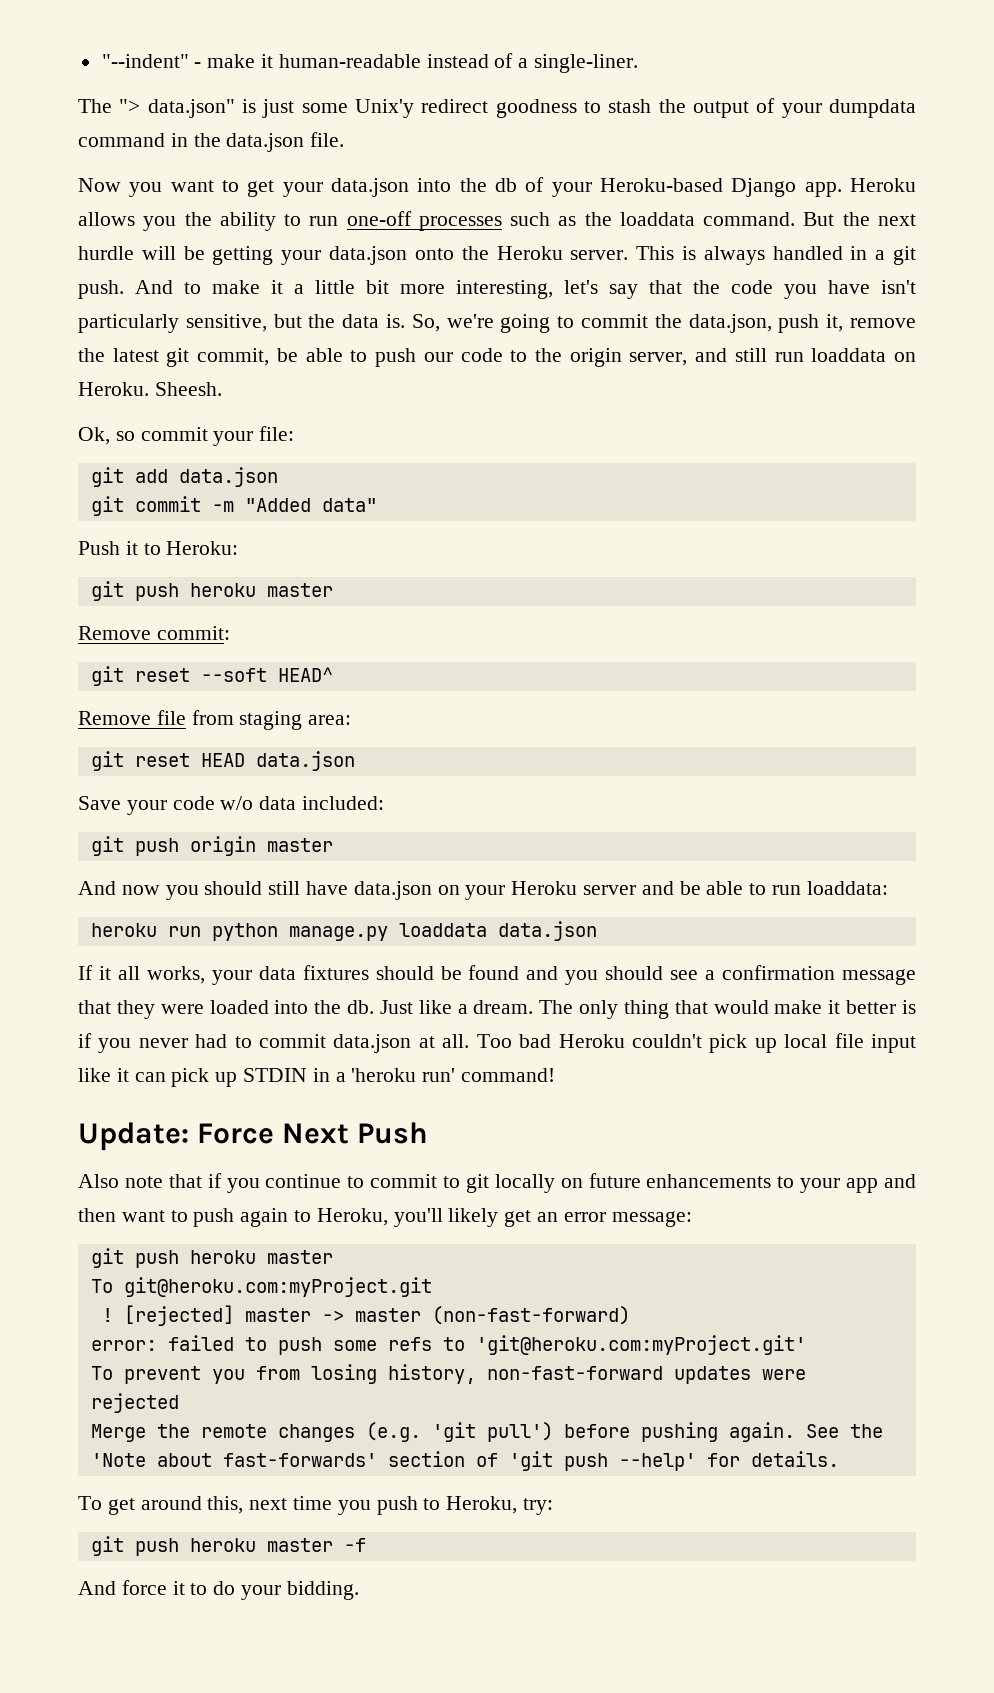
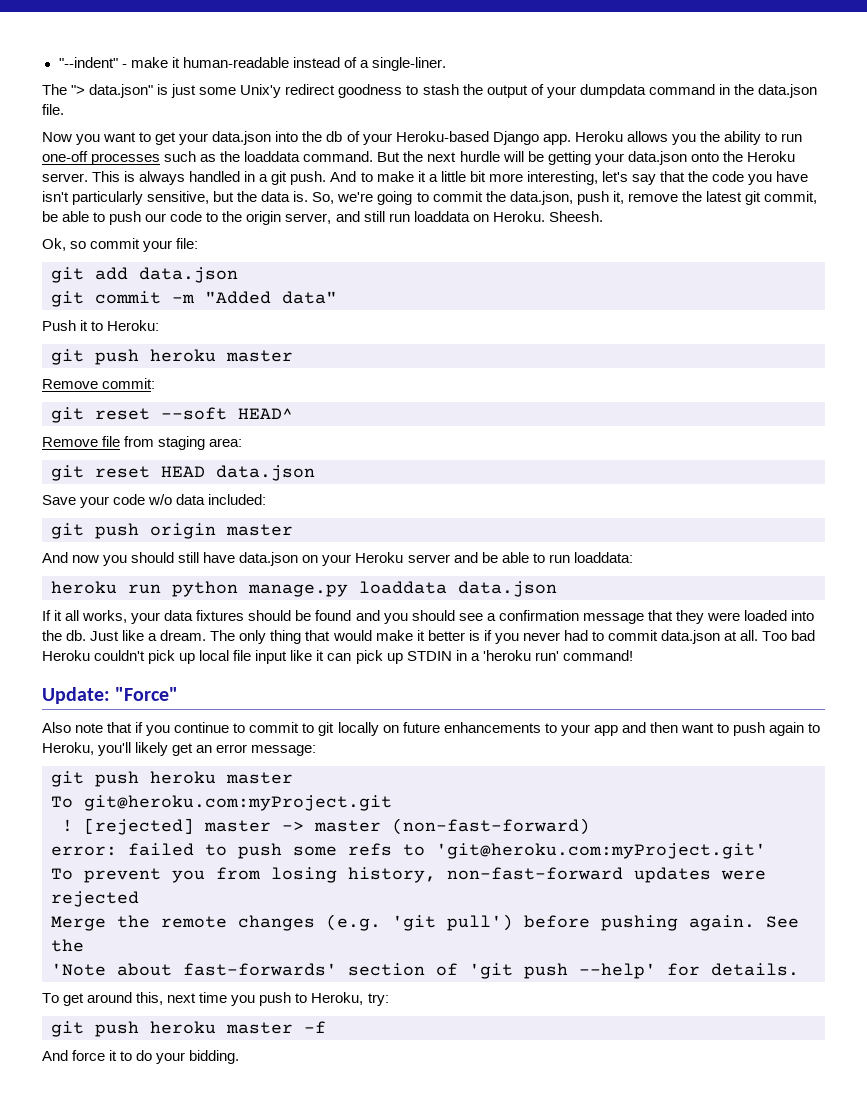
- Update: Force Next Push
+ Update: "Force"

